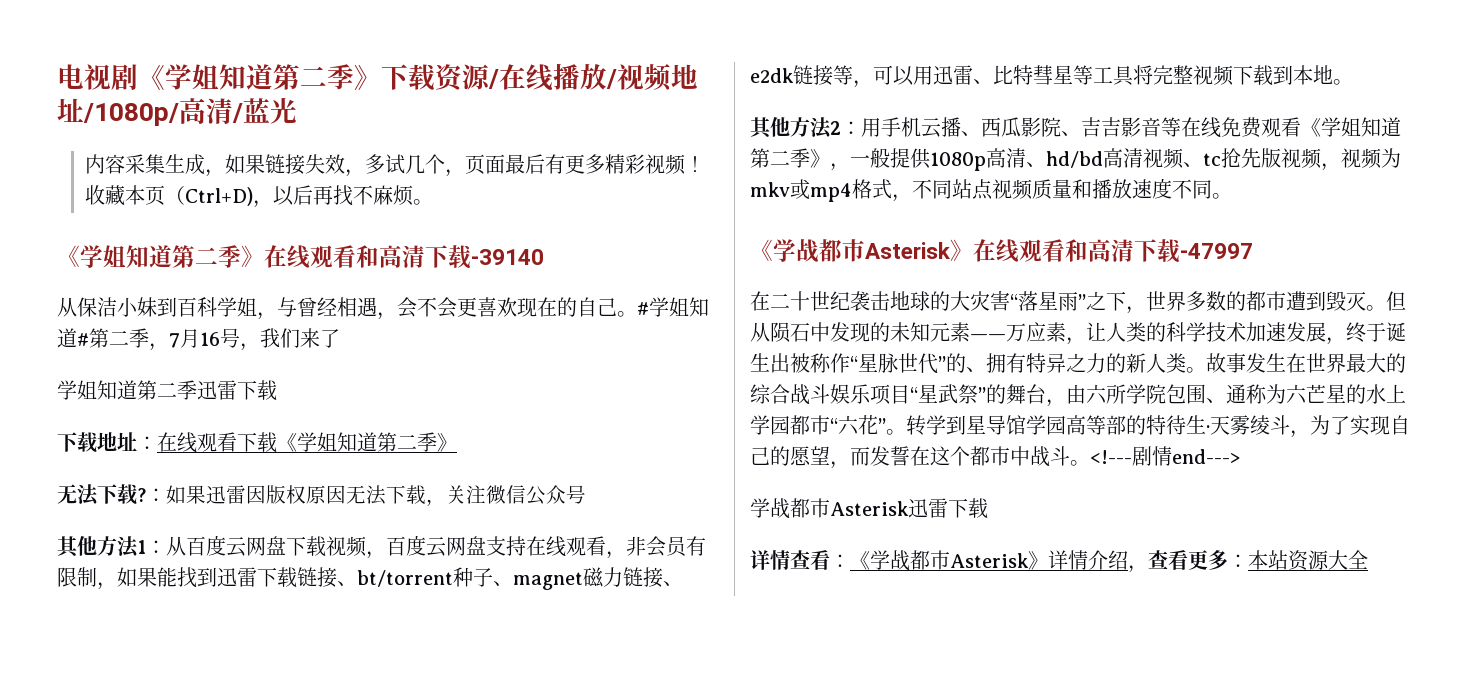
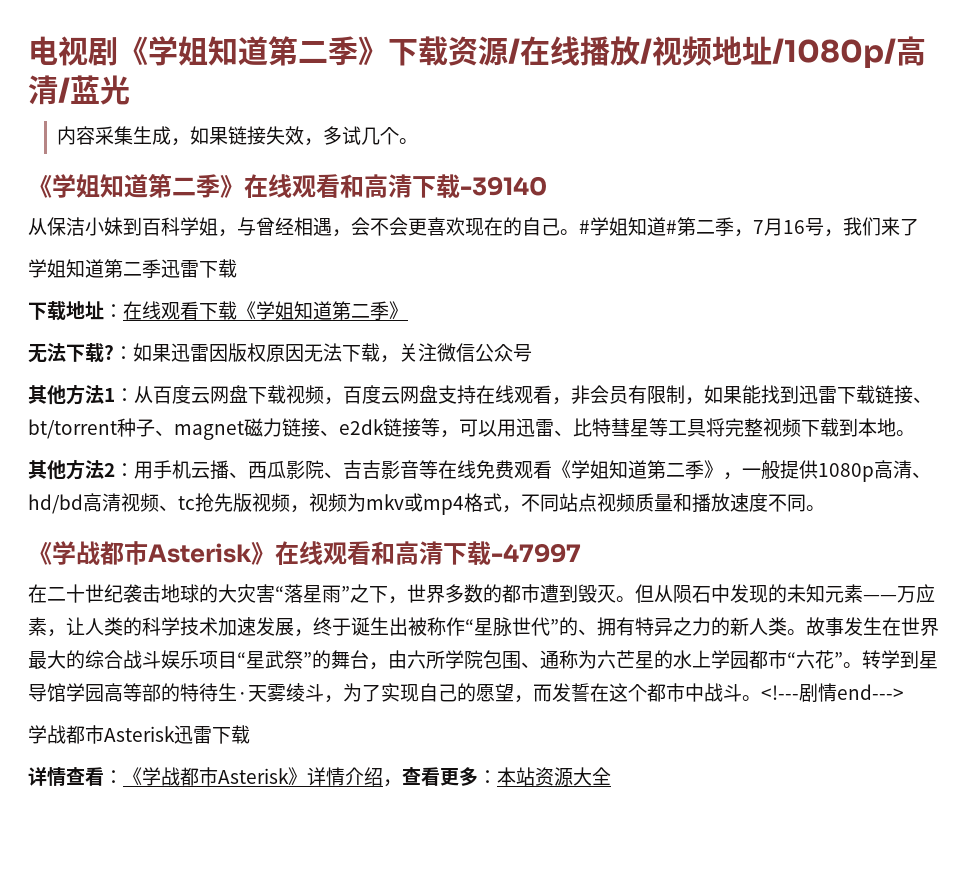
- 内容采集生成，如果链接失效，多试几个，页面最后有更多精彩视频！收藏本页（Ctrl+D)，以后再找不麻烦。
+ 内容采集生成，如果链接失效，多试几个。

